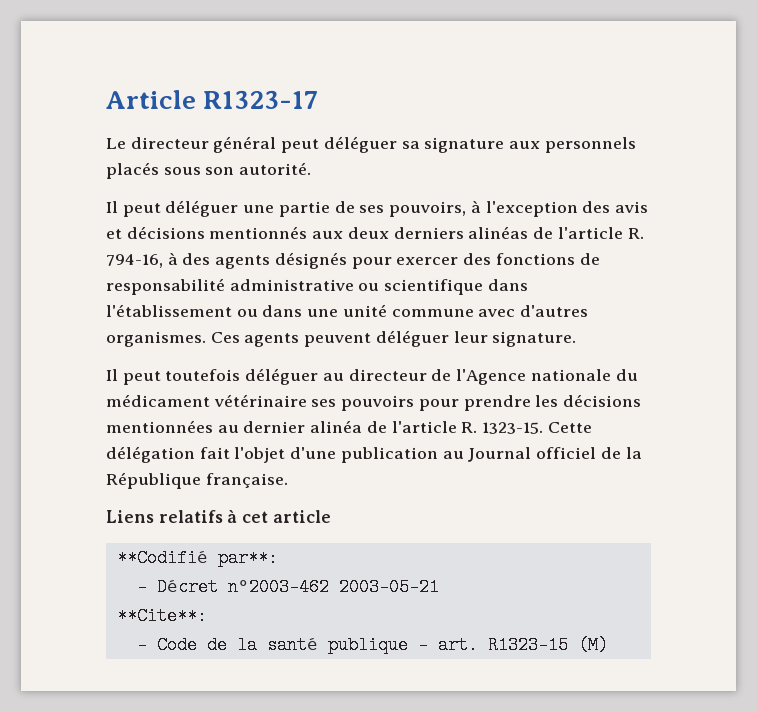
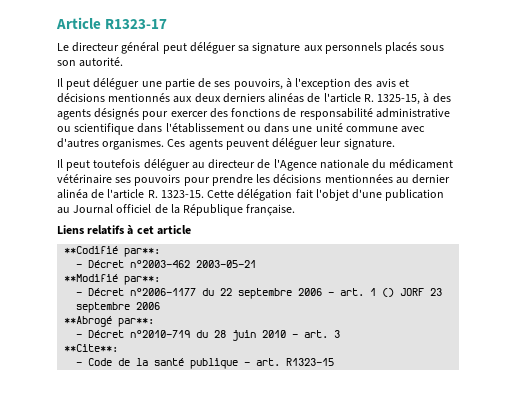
- Il peut déléguer une partie de ses pouvoirs, à l'exception des avis et décisions mentionnés aux deux derniers alinéas de l'article R. 794-16, à des agents désignés pour exercer des fonctions de responsabilité administrative ou scientifique dans l'établissement ou dans une unité commune avec d'autres organismes.
+ Il peut déléguer une partie de ses pouvoirs, à l'exception des avis et décisions mentionnés aux deux derniers alinéas de l'article R. 1325-15, à des agents désignés pour exercer des fonctions de responsabilité administrative ou scientifique dans l'établissement ou dans une unité commune avec d'autres organismes.
+ **Modifié par**:
+ - Décret n°2006-1177 du 22 septembre 2006 - art. 1 () JORF 23 septembre 2006
+ **Abrogé par**:
+ - Décret n°2010-719 du 28 juin 2010 - art. 3
- - Code de la santé publique - art. R1323-15 (M)
+ - Code de la santé publique - art. R1323-15

